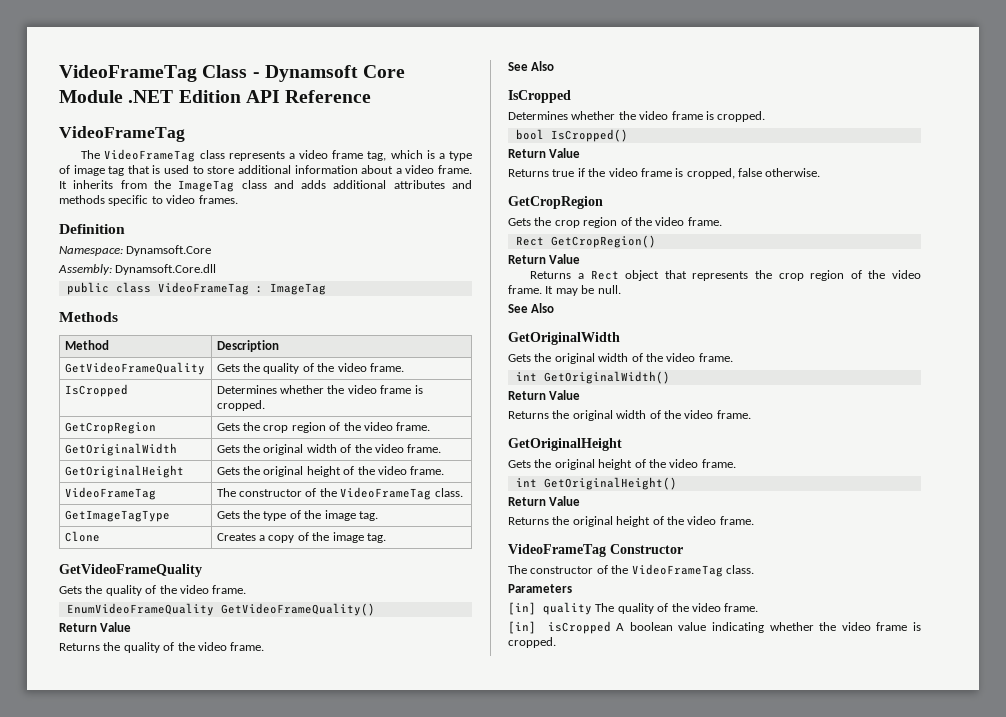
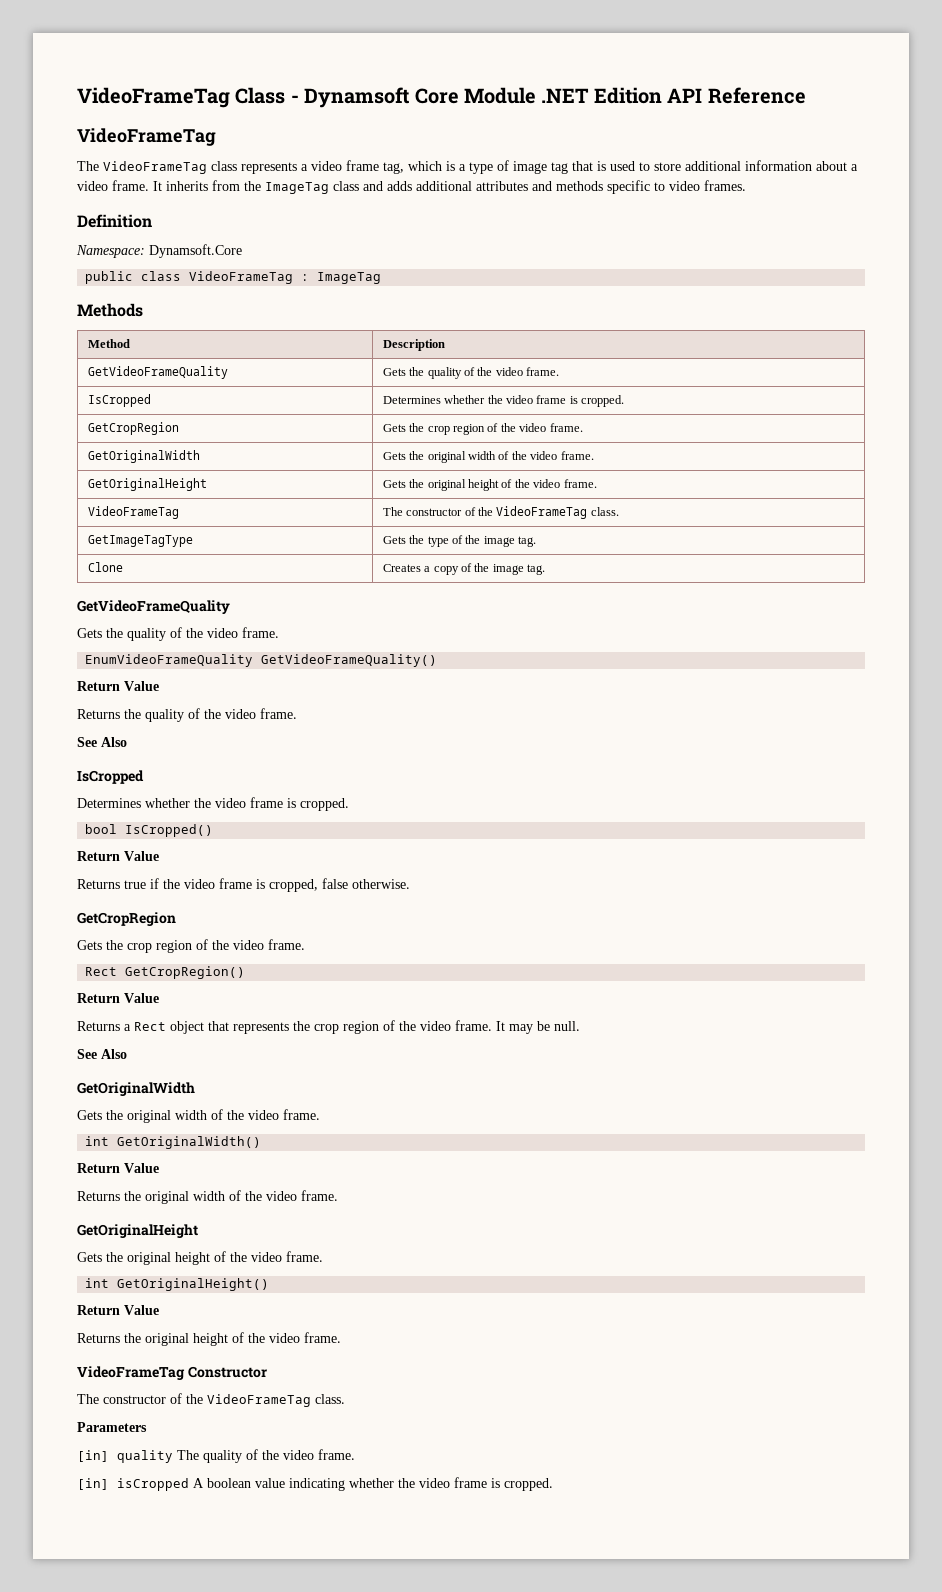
- Assembly: Dynamsoft.Core.dll

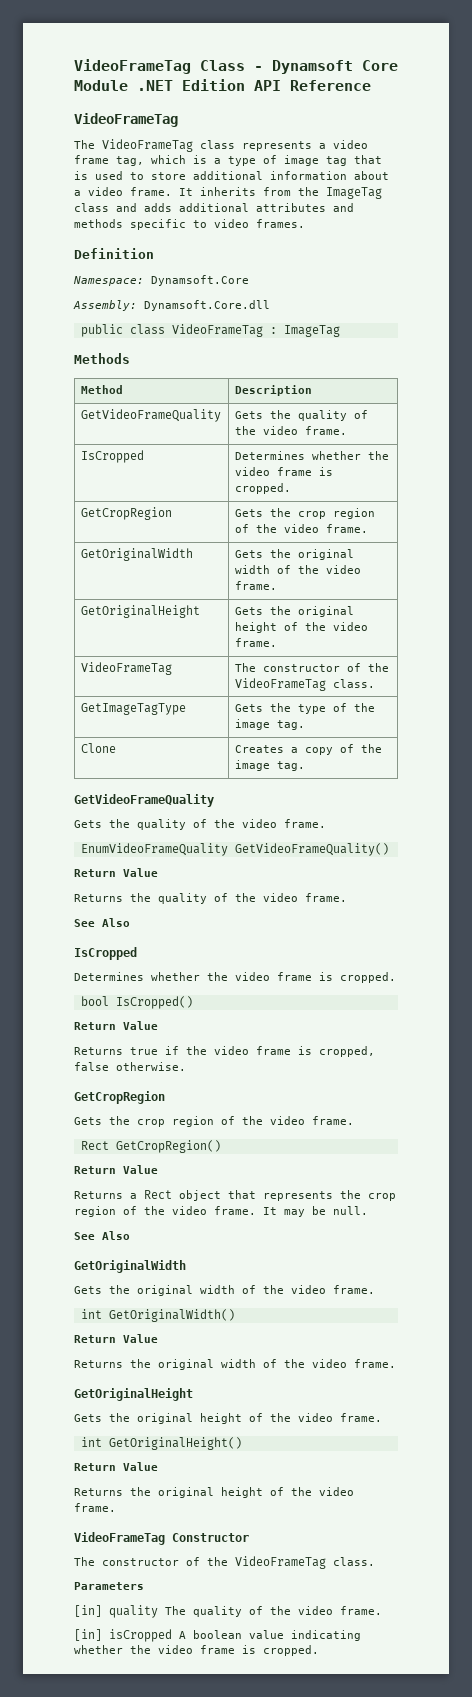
+ Assembly: Dynamsoft.Core.dll

